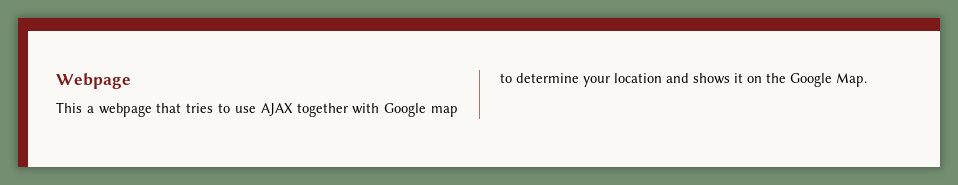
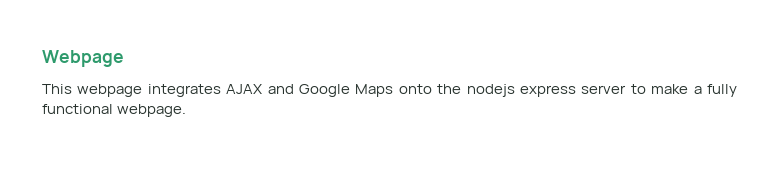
- This a webpage that tries to use AJAX together with Google map to determine your location and shows it on the Google Map.
+ This webpage integrates AJAX and Google Maps onto the nodejs express server to make a fully functional webpage.

